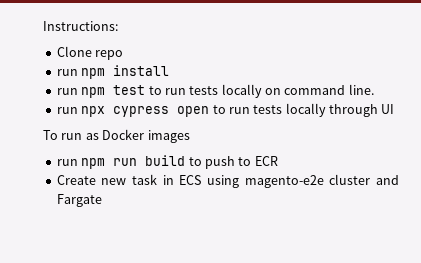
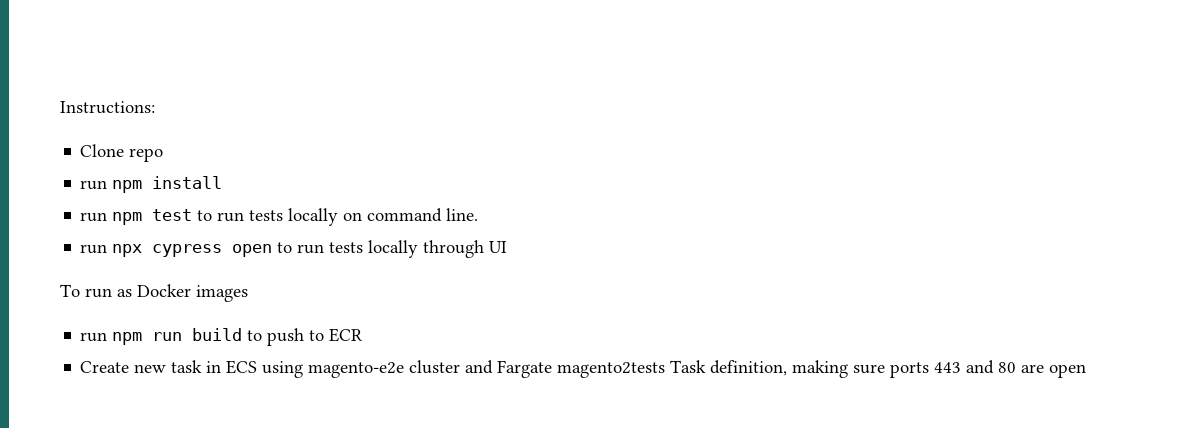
- Create new task in ECS using magento-e2e cluster and Fargate
+ Create new task in ECS using magento-e2e cluster and Fargate magento2tests Task definition, making sure ports 443 and 80 are open

